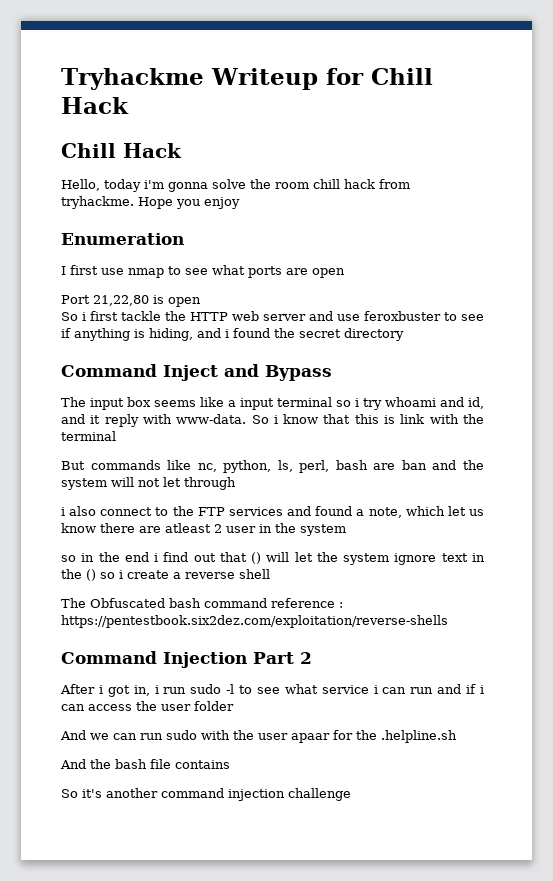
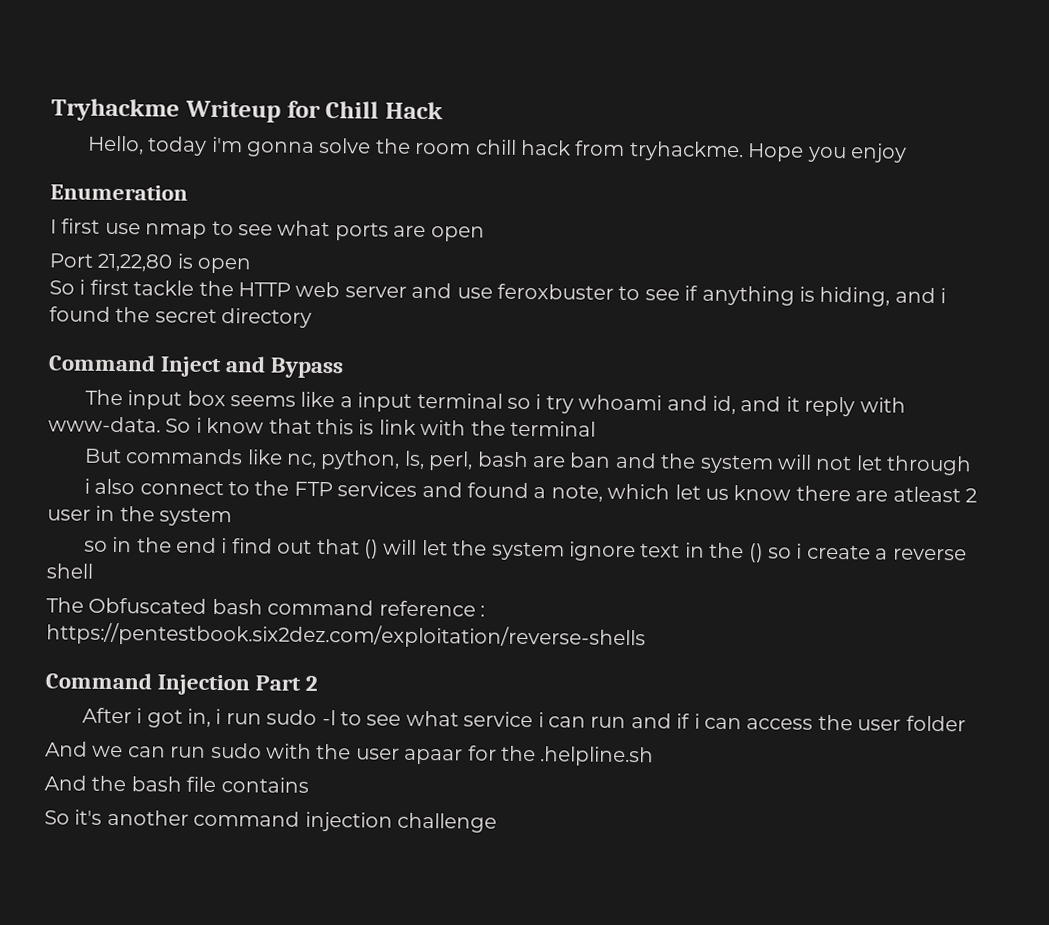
  Tryhackme Writeup for Chill Hack
- Chill Hack

